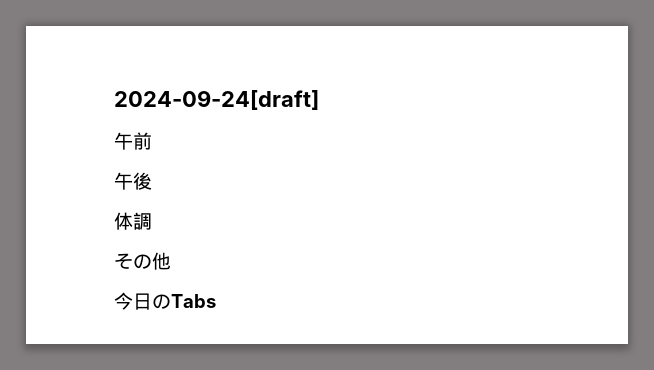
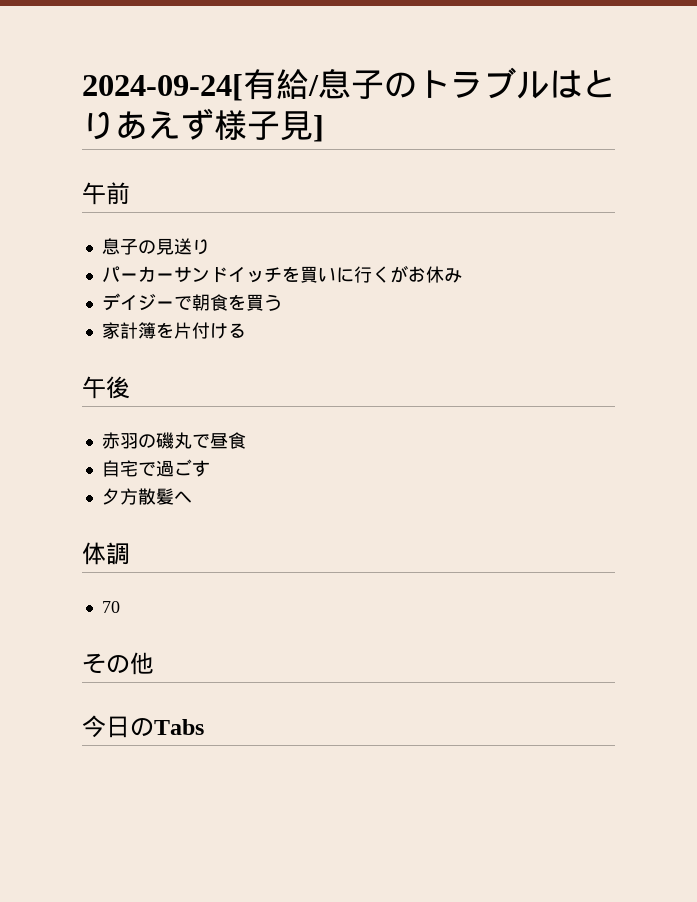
- 2024-09-24[draft]
+ 2024-09-24[有給/息子のトラブルはとりあえず様子見]
  午前
+ 息子の見送り
+ パーカーサンドイッチを買いに行くがお休み
+ デイジーで朝食を買う
+ 家計簿を片付ける
  午後
+ 赤羽の磯丸で昼食
+ 自宅で過ごす
+ 夕方散髪へ
+ 70

